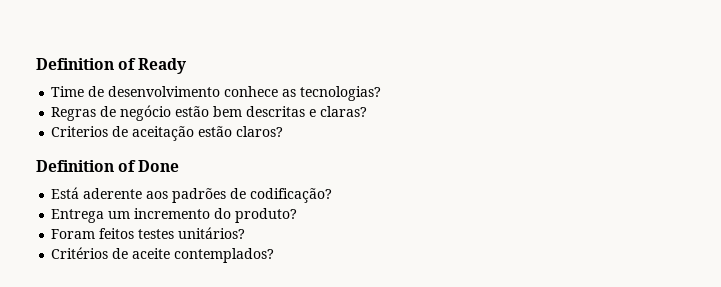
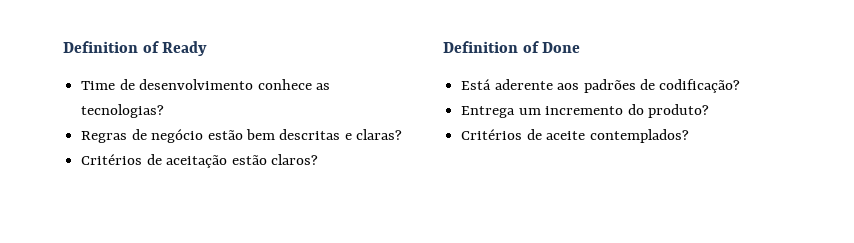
- Criterios de aceitação estão claros?
+ Critérios de aceitação estão claros?
- Foram feitos testes unitários?

